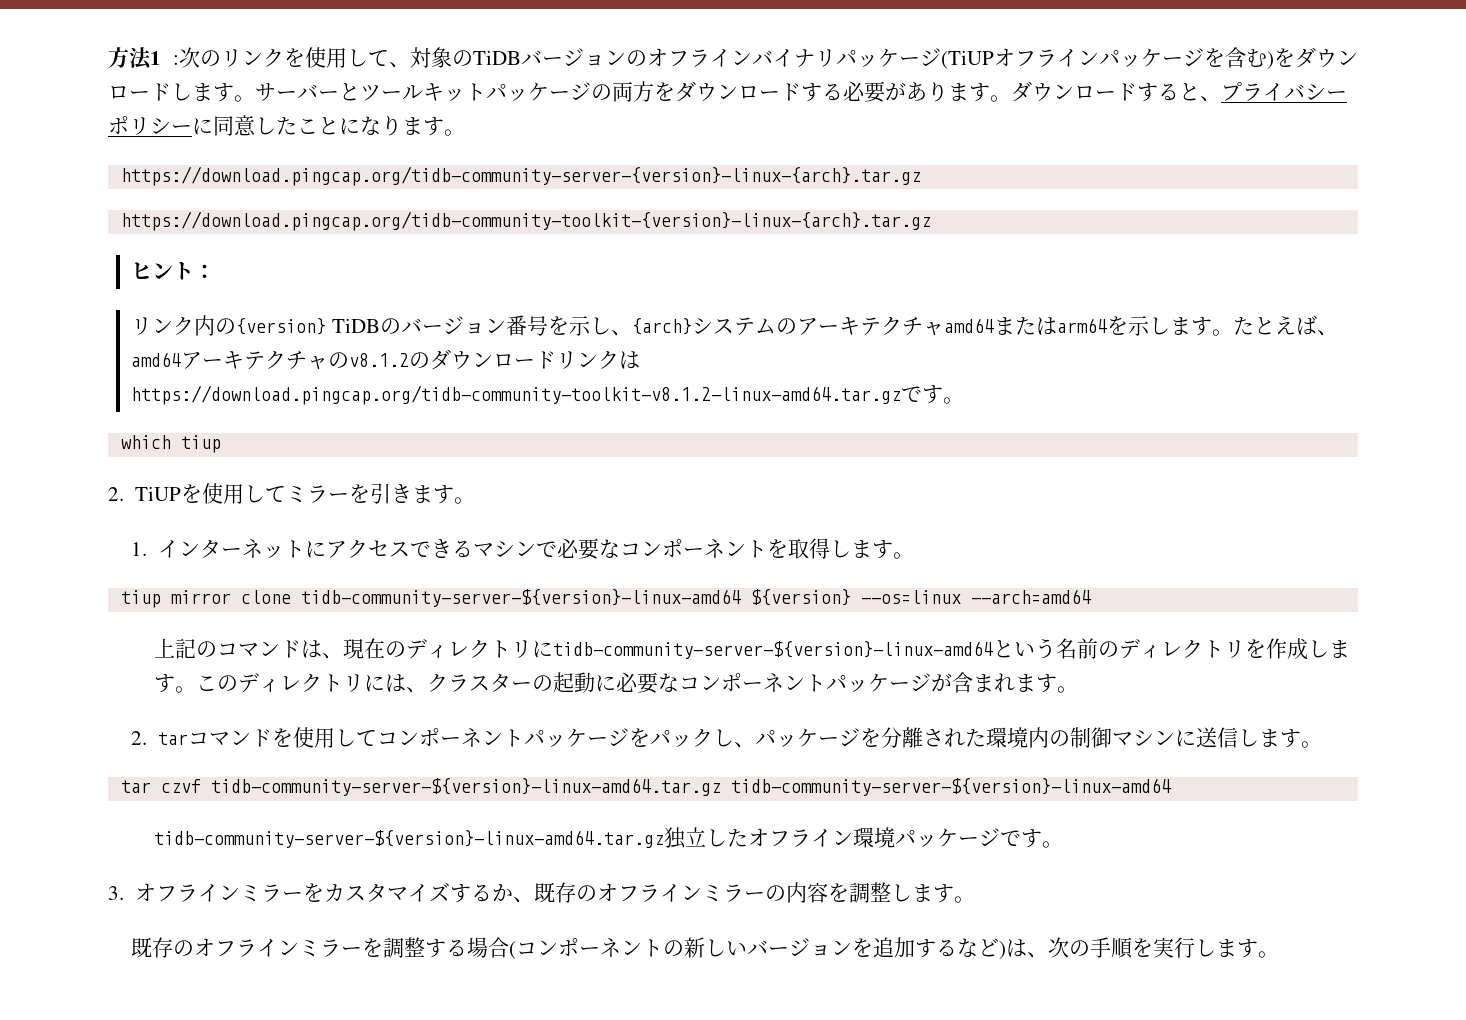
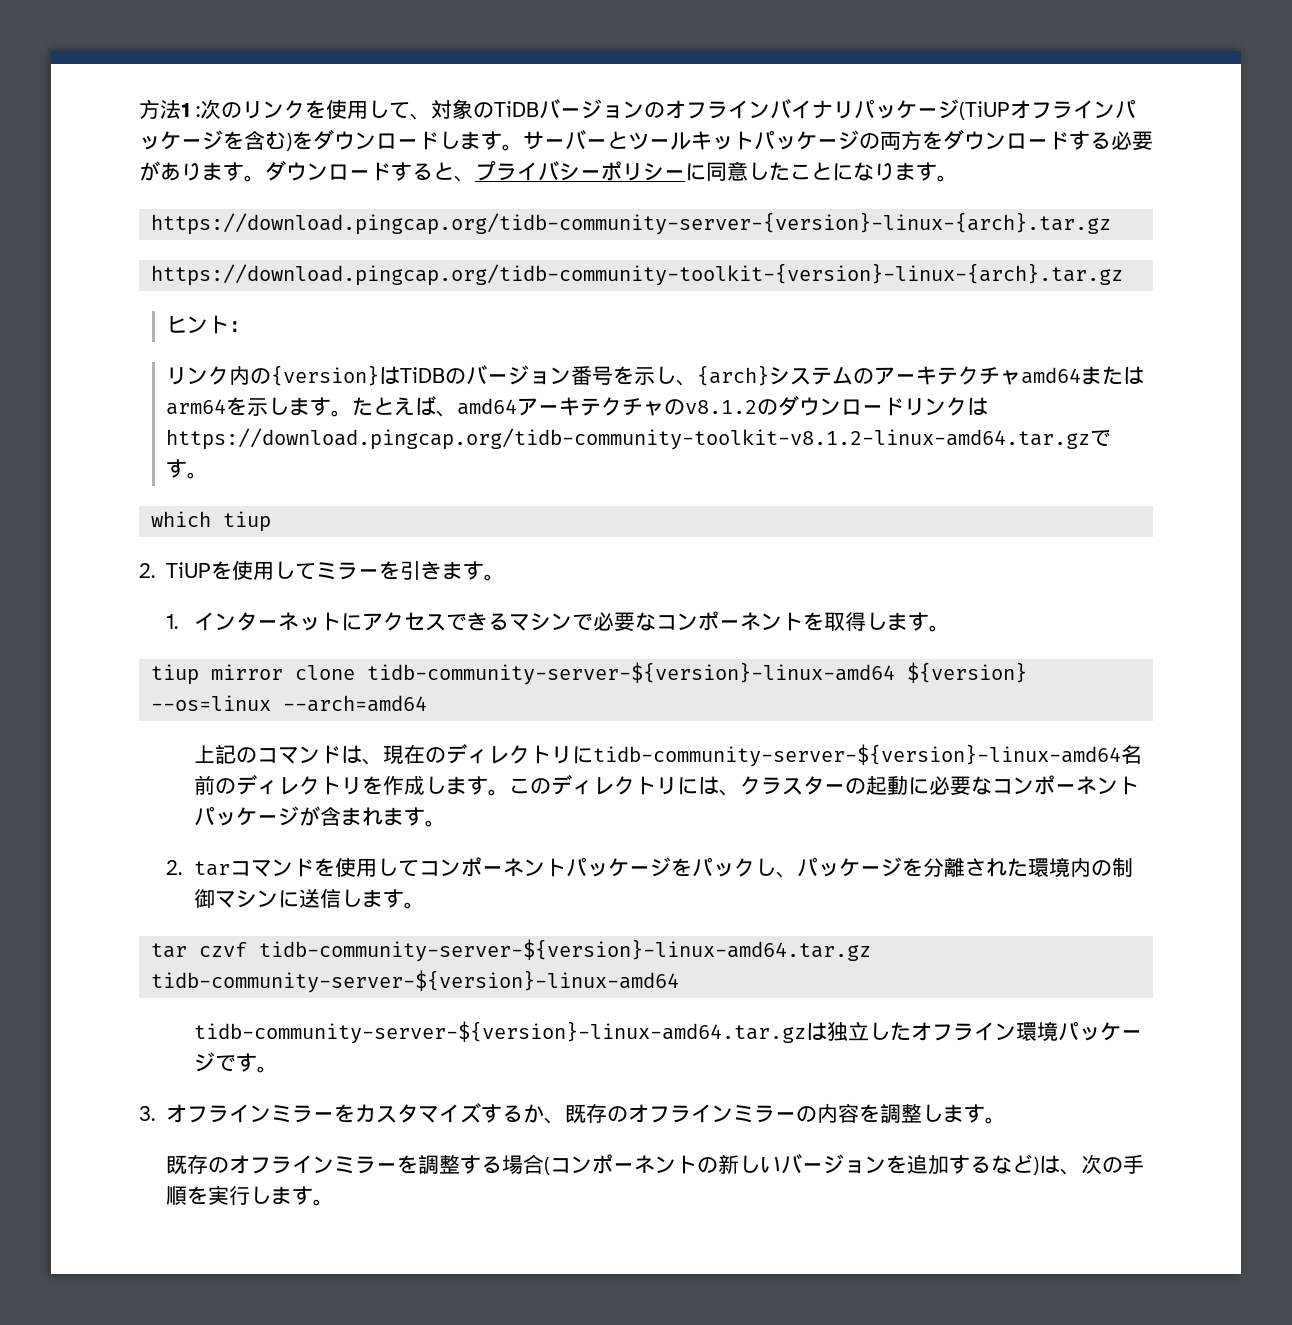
- リンク内の{version} TiDBのバージョン番号を示し、{arch}システムのアーキテクチャamd64またはarm64を示します。
+ リンク内の{version}はTiDBのバージョン番号を示し、{arch}システムのアーキテクチャamd64またはarm64を示します。
- 上記のコマンドは、現在のディレクトリにtidb-community-server-${version}-linux-amd64という名前のディレクトリを作成します。
+ 上記のコマンドは、現在のディレクトリにtidb-community-server-${version}-linux-amd64名前のディレクトリを作成します。
- tidb-community-server-${version}-linux-amd64.tar.gz独立したオフライン環境パッケージです。
+ tidb-community-server-${version}-linux-amd64.tar.gzは独立したオフライン環境パッケージです。

